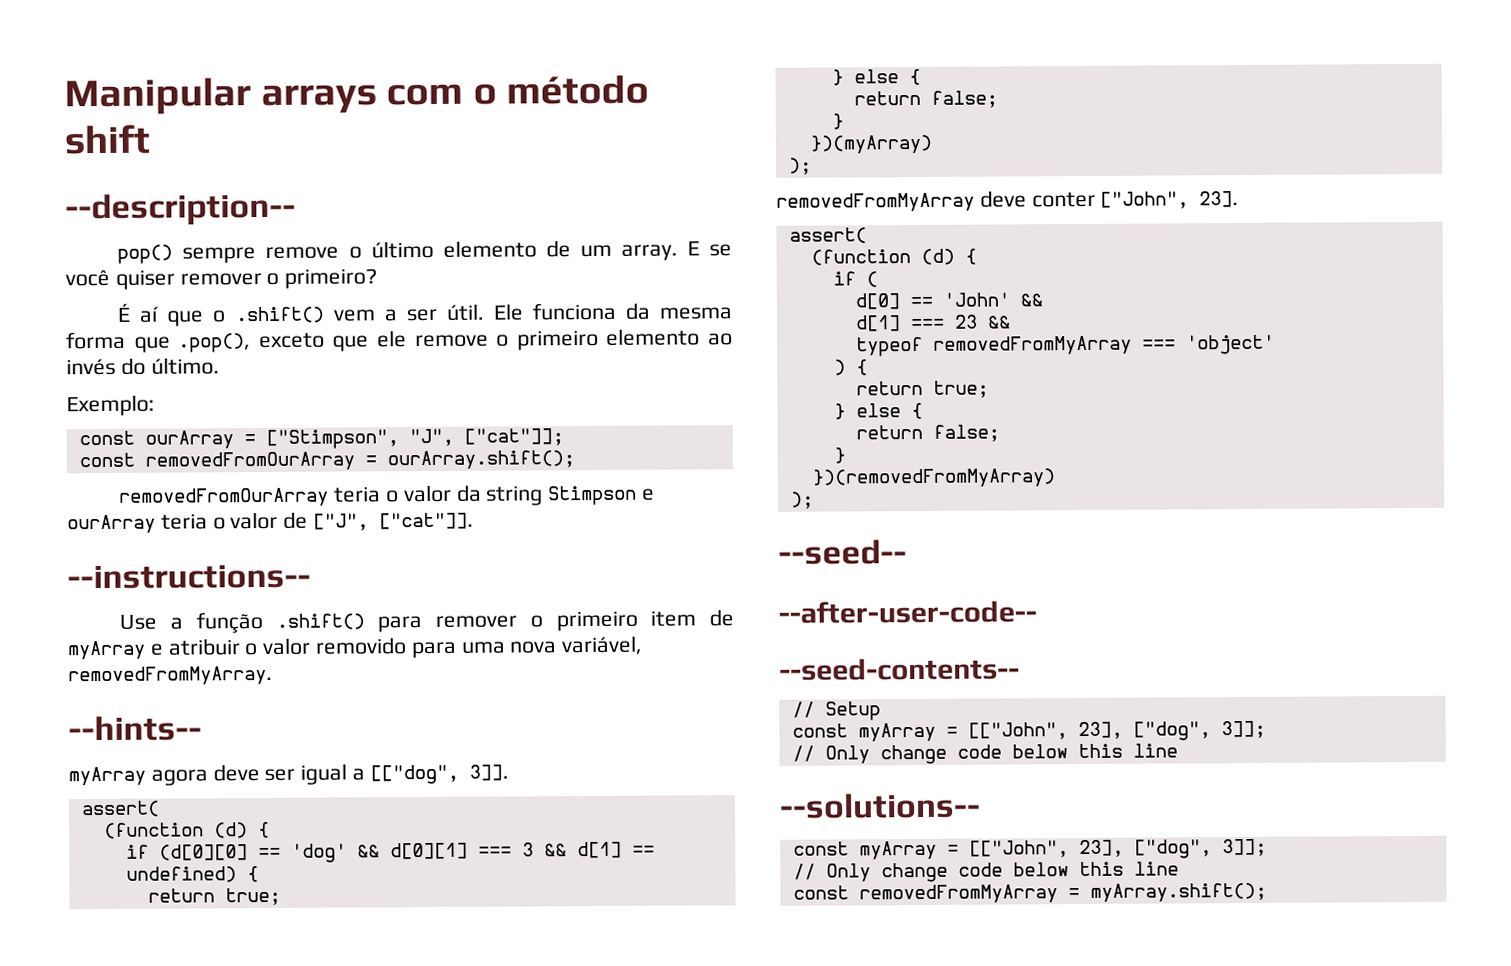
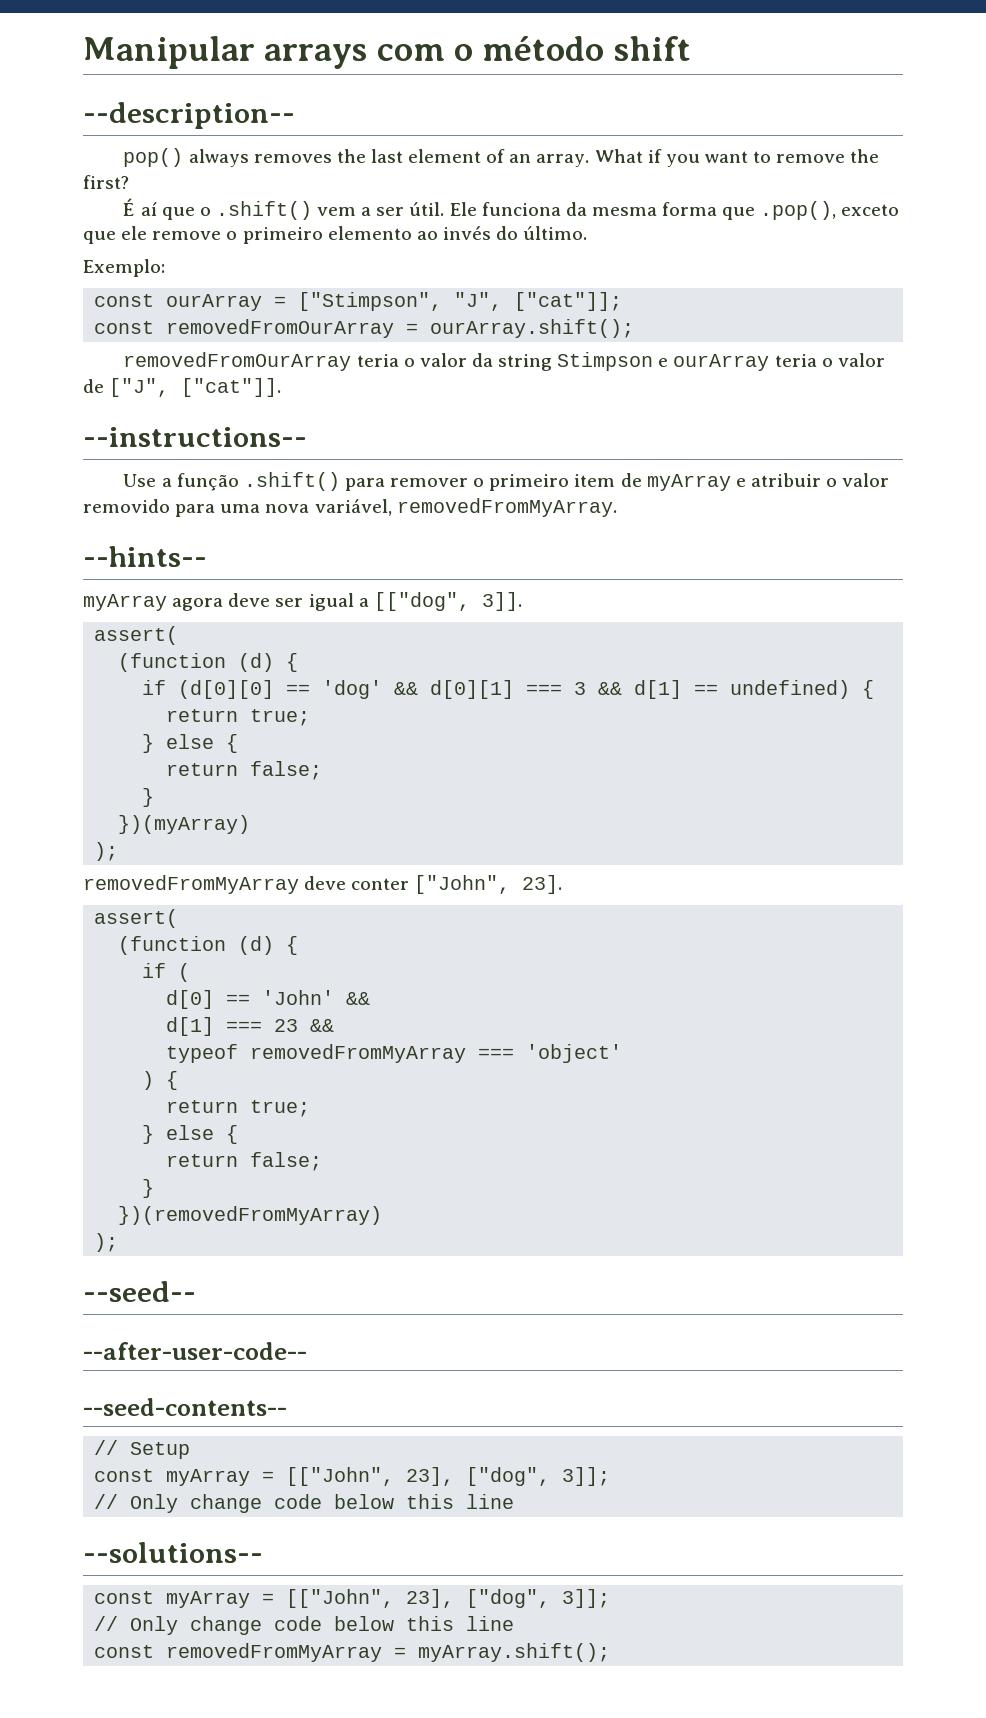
- pop() sempre remove o último elemento de um array. E se você quiser remover o primeiro?
+ pop() always removes the last element of an array. What if you want to remove the first?

